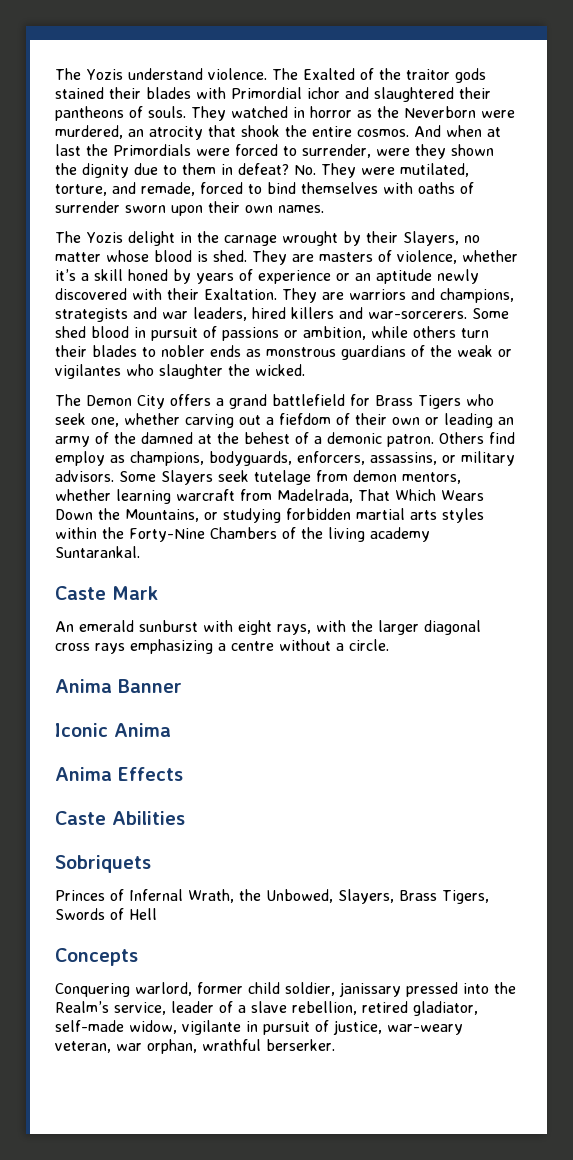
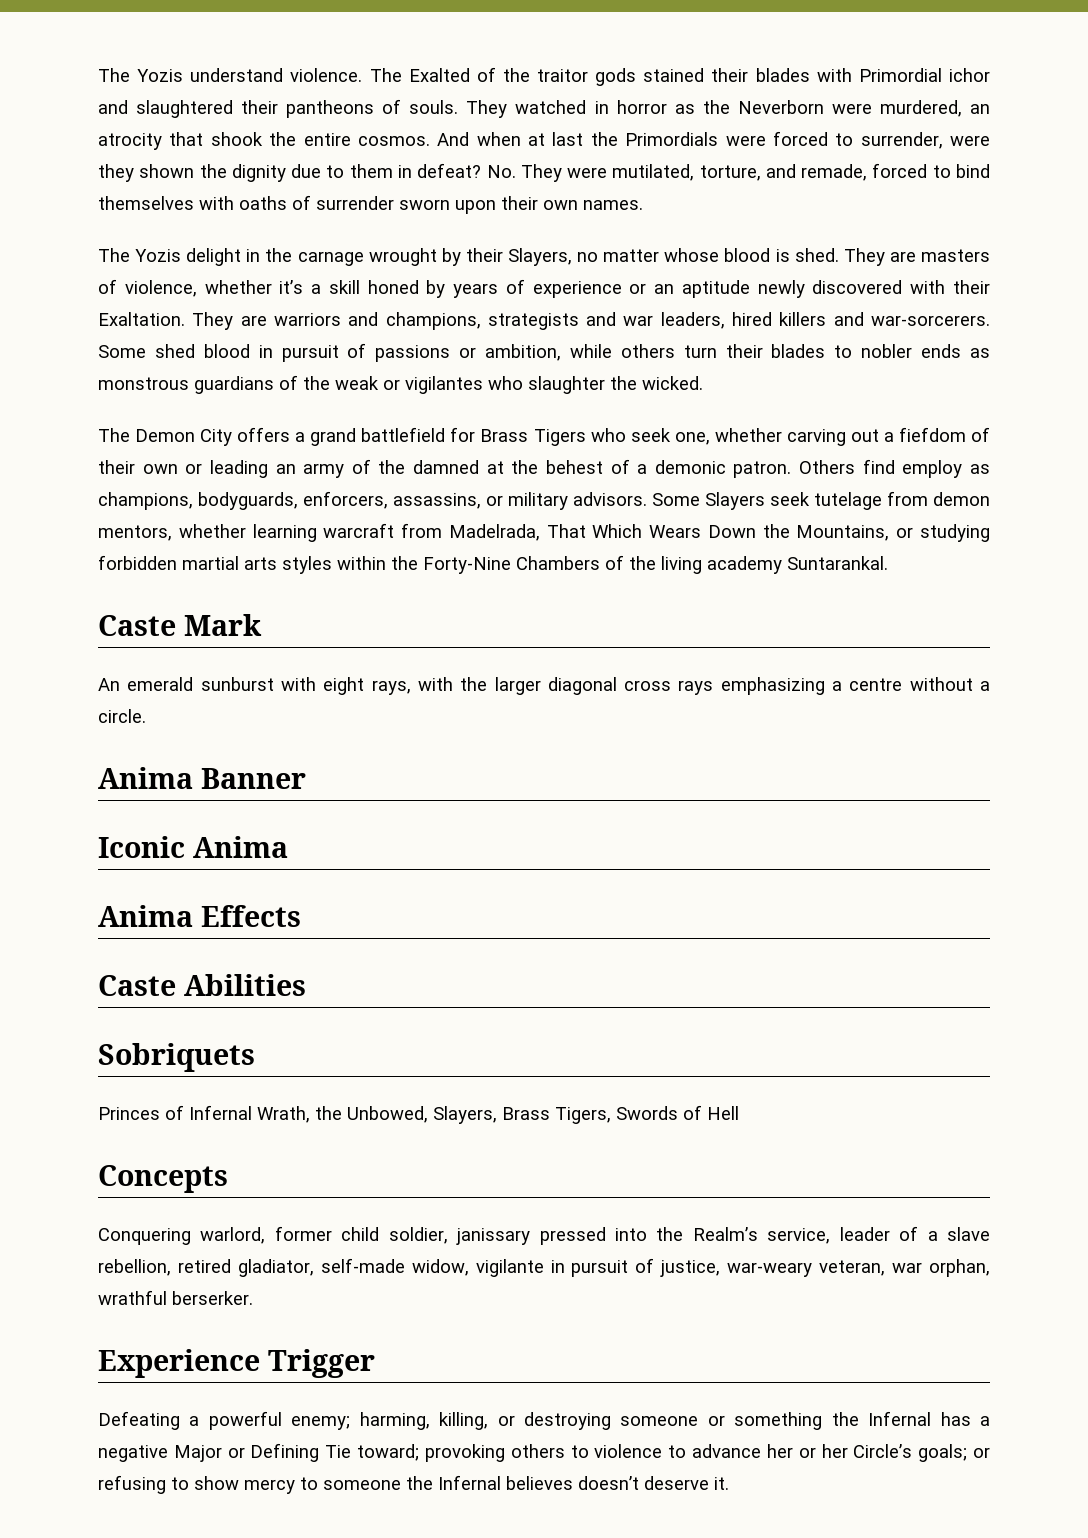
+ Experience Trigger
+ Defeating a powerful enemy; harming, killing, or destroying someone or something the Infernal has a negative Major or Defining Tie toward; provoking others to violence to advance her or her Circle’s goals; or refusing to show mercy to someone the Infernal believes doesn’t deserve it.

